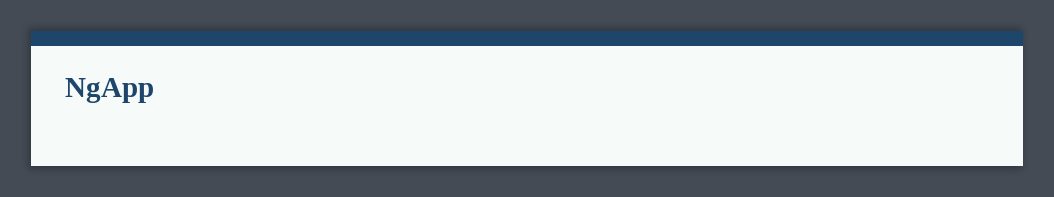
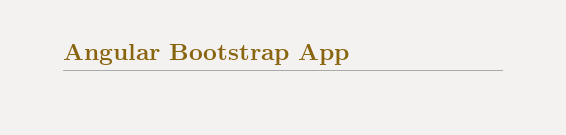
- NgApp
+ Angular Bootstrap App

